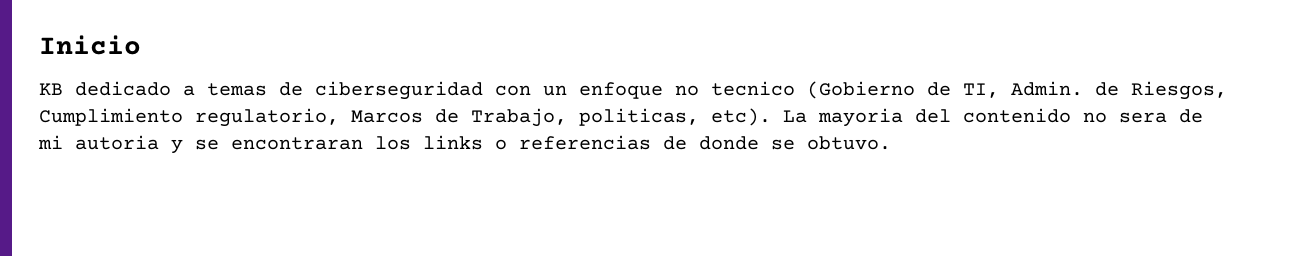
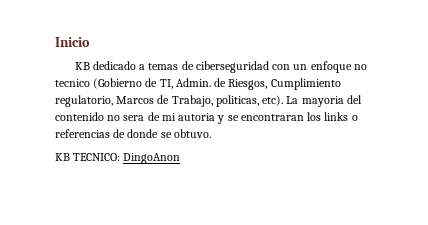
+ KB TECNICO: DingoAnon

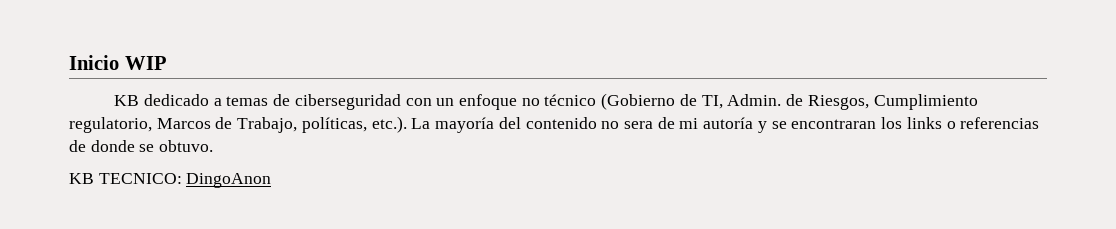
- Inicio
+ Inicio WIP
- KB dedicado a temas de ciberseguridad con un enfoque no tecnico (Gobierno de TI, Admin. de Riesgos, Cumplimiento regulatorio, Marcos de Trabajo, politicas, etc). La mayoria del contenido no sera de mi autoria y se encontraran los links o referencias de donde se obtuvo.
+ KB dedicado a temas de ciberseguridad con un enfoque no técnico (Gobierno de TI, Admin. de Riesgos, Cumplimiento regulatorio, Marcos de Trabajo, políticas, etc.). La mayoría del contenido no sera de mi autoría y se encontraran los links o referencias de donde se obtuvo.

